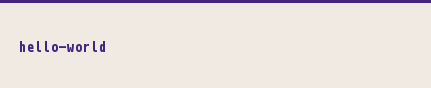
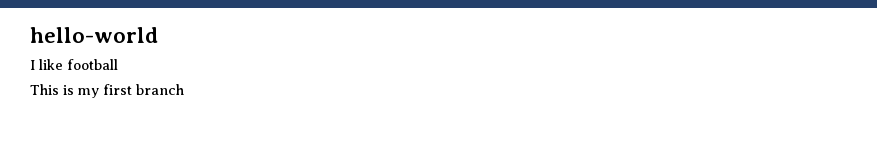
+ I like football
+ This is my first branch

